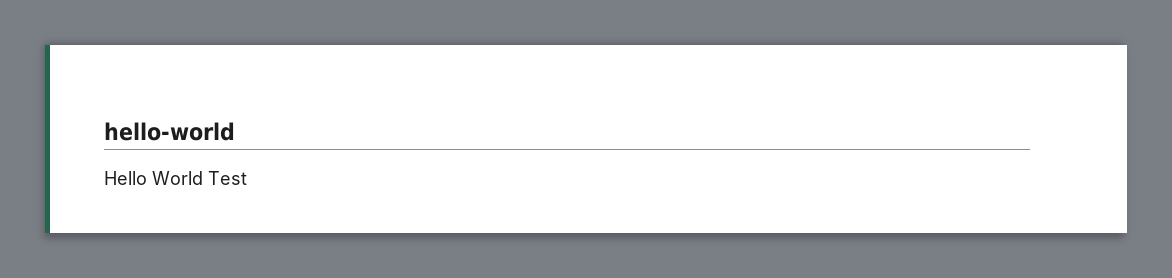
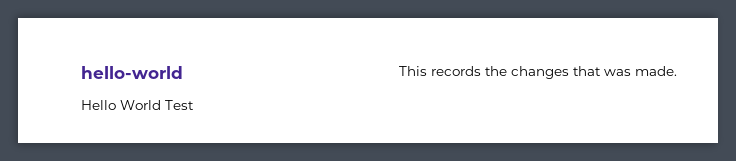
+ This records the changes that was made.

